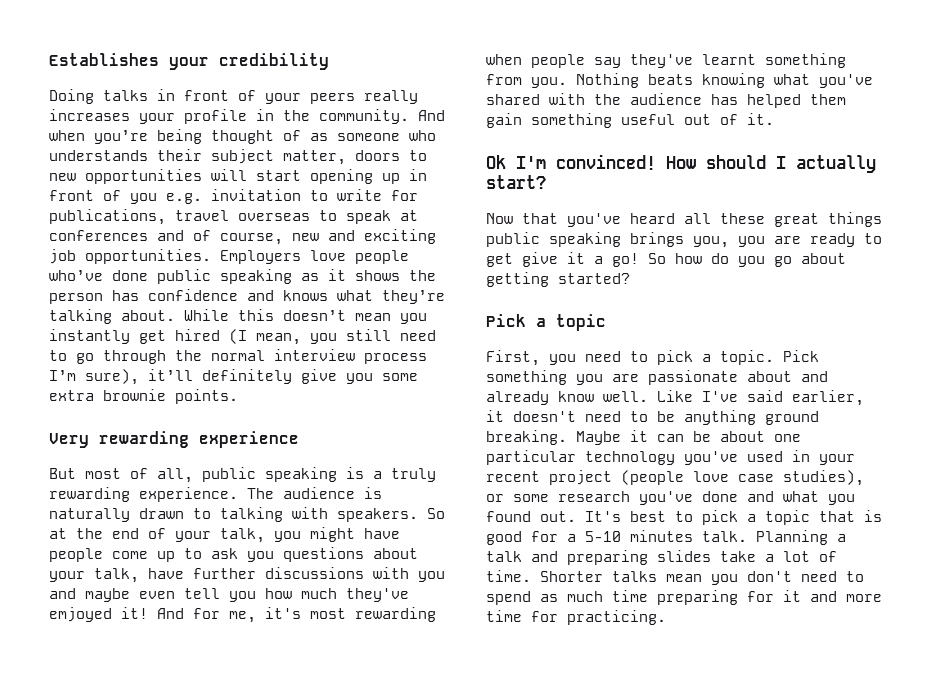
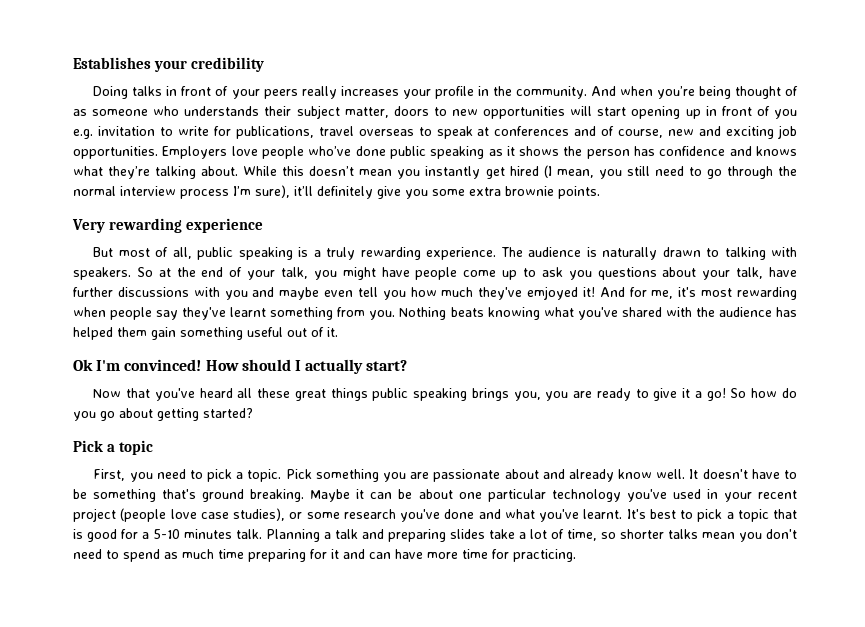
- Now that you've heard all these great things public speaking brings you, you are ready to get give it a go!
+ Now that you've heard all these great things public speaking brings you, you are ready to give it a go!
- Like I've said earlier, it doesn't need to be anything ground breaking.
+ It doesn't have to be something that's ground breaking.
- Maybe it can be about one particular technology you've used in your recent project (people love case studies), or some research you've done and what you found out.
+ Maybe it can be about one particular technology you've used in your recent project (people love case studies), or some research you've done and what you've learnt.
- Planning a talk and preparing slides take a lot of time. Shorter talks mean you don't need to spend as much time preparing for it and more time for practicing.
+ Planning a talk and preparing slides take a lot of time, so shorter talks mean you don't need to spend as much time preparing for it and can have more time for practicing.

